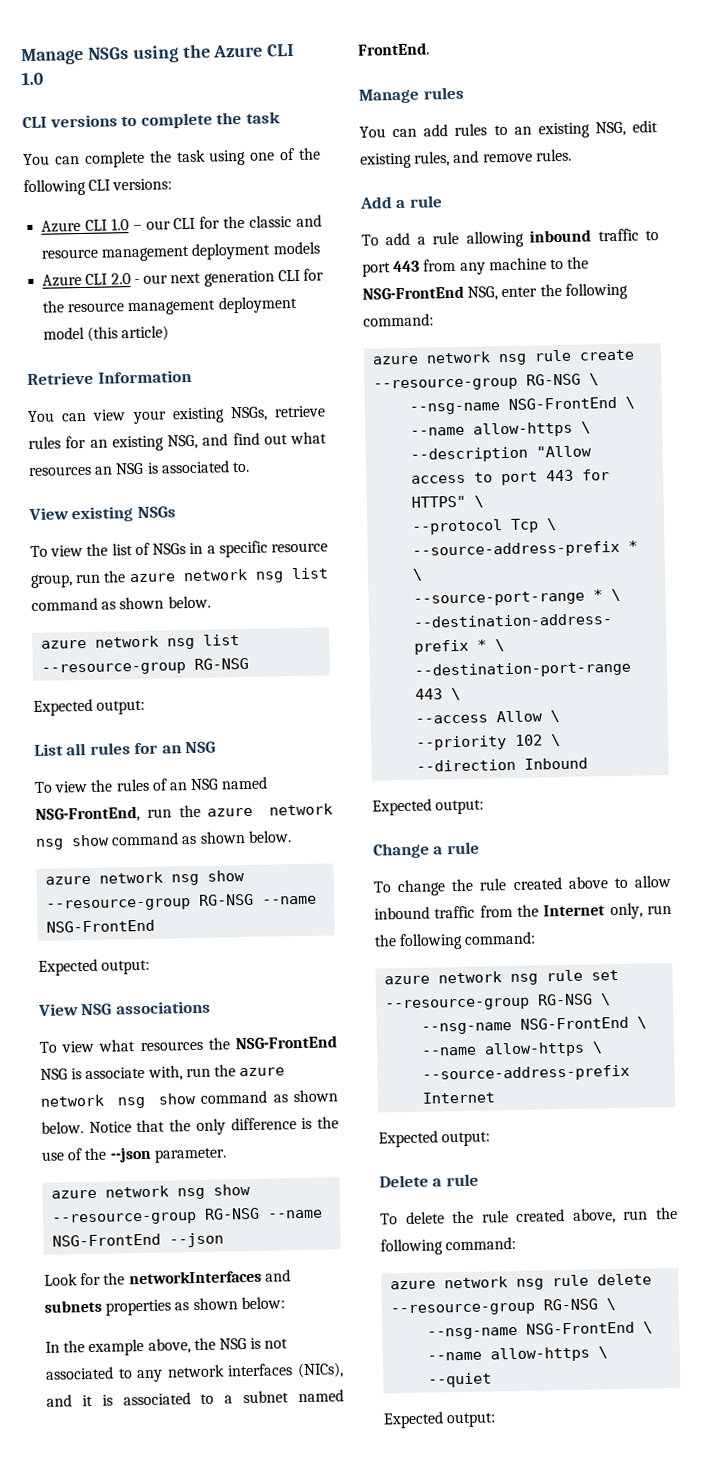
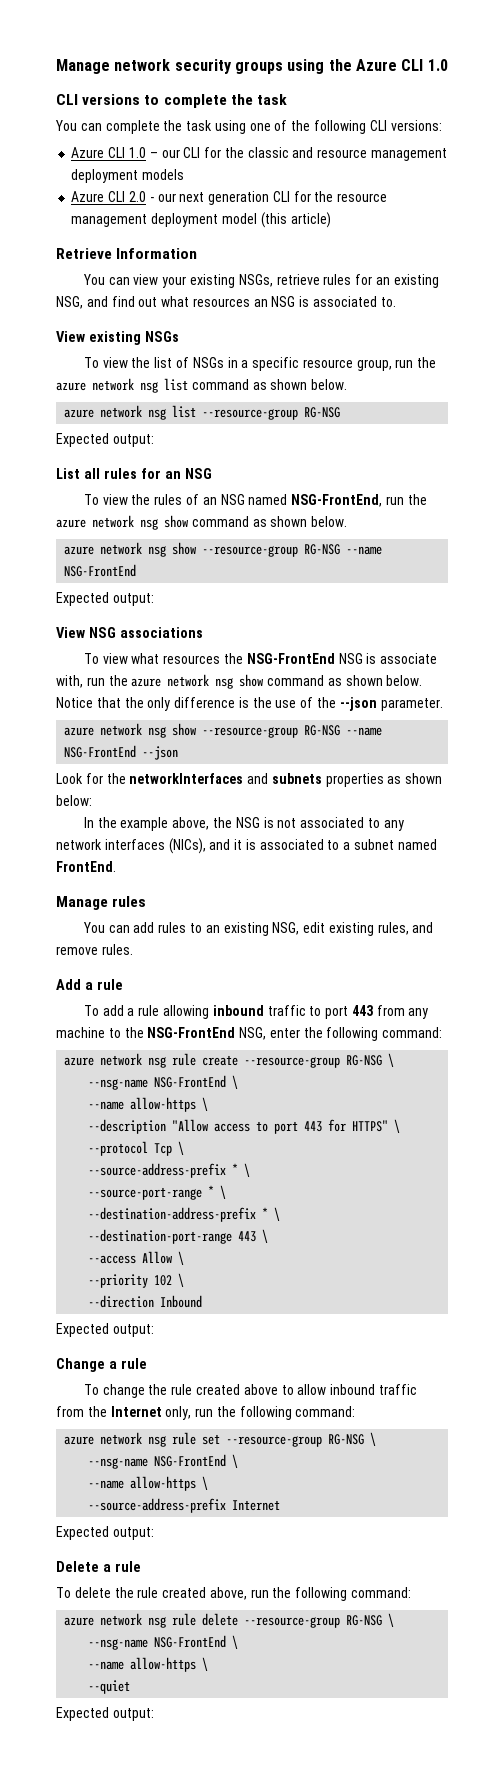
- Manage NSGs using the Azure CLI 1.0
+ Manage network security groups using the Azure CLI 1.0

